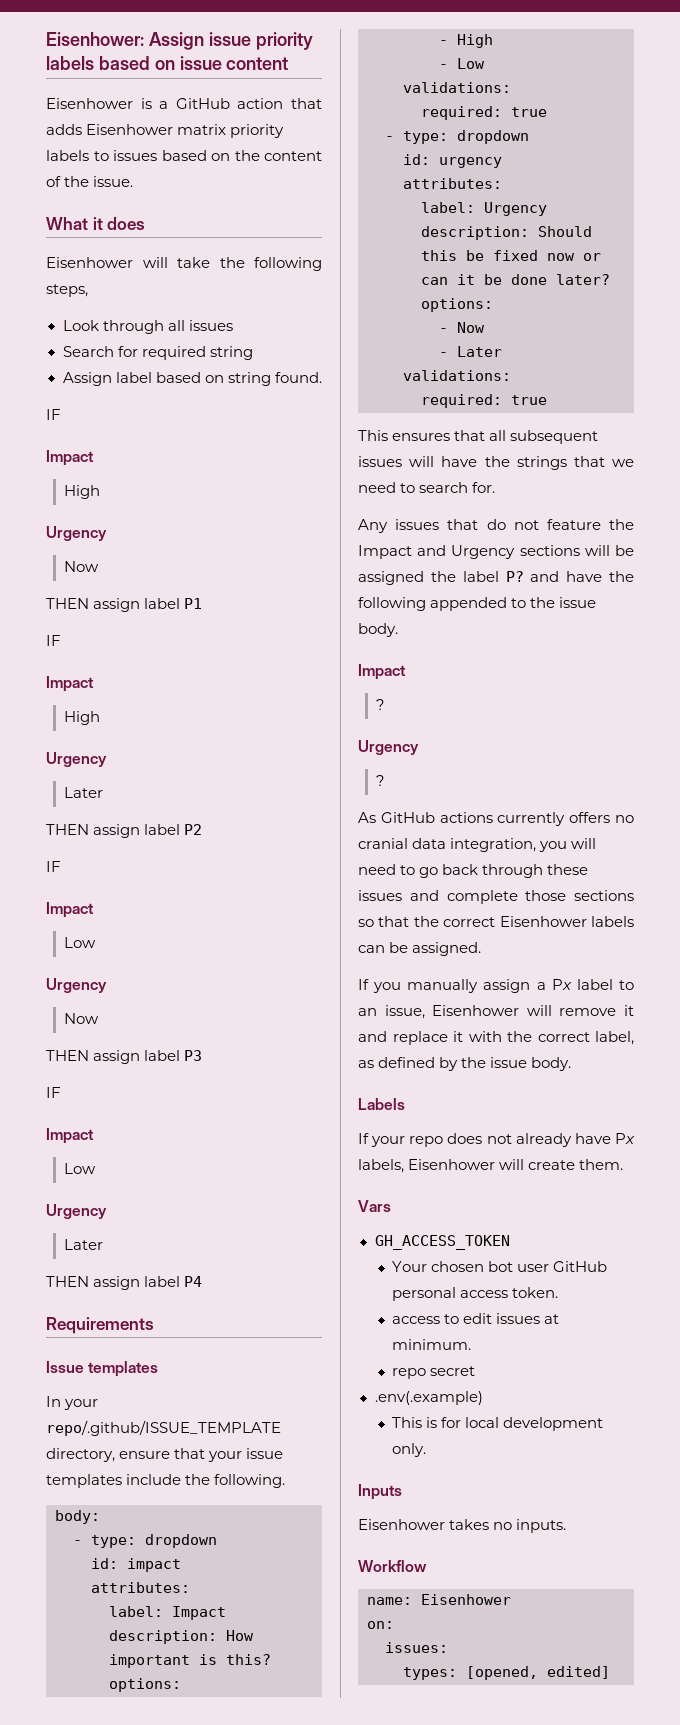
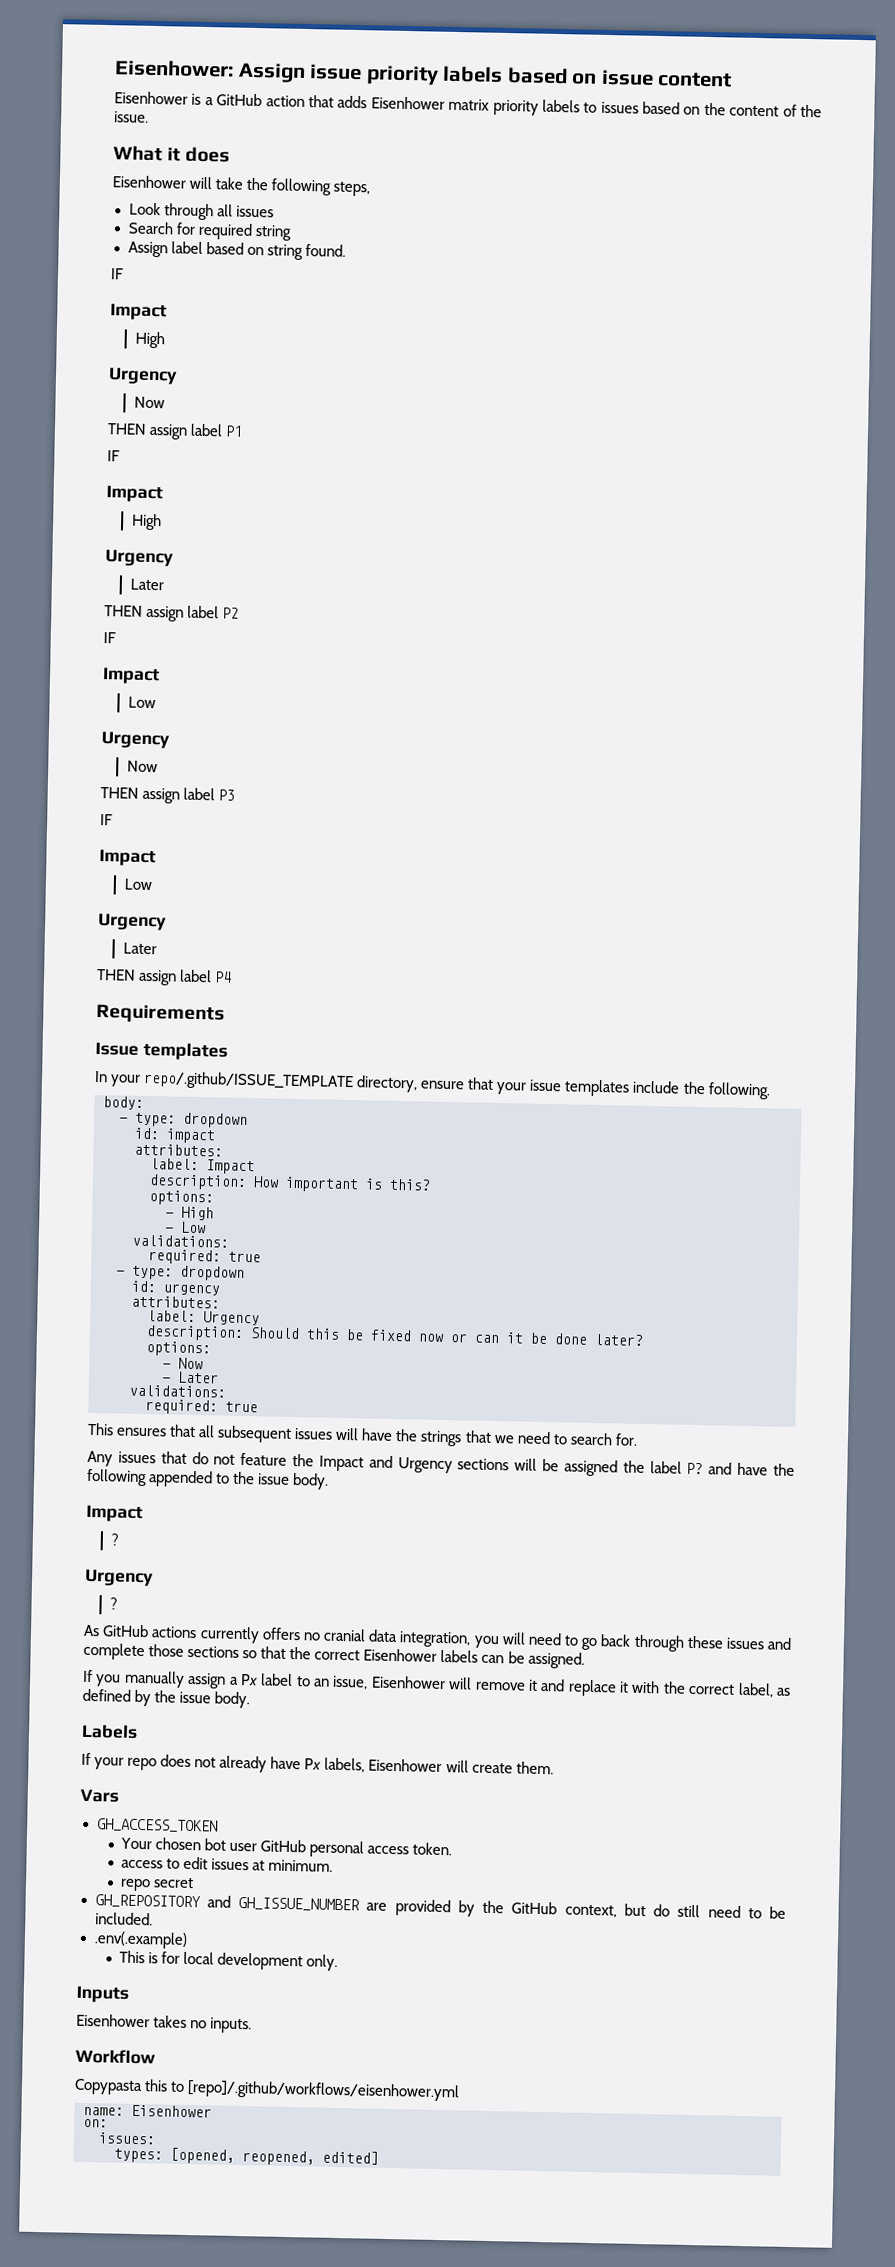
+ GH_REPOSITORY and GH_ISSUE_NUMBER are provided by the GitHub context, but do still need to be included.
+ Copypasta this to [repo]/.github/workflows/eisenhower.yml
- types: [opened, edited]
+ types: [opened, reopened, edited]

